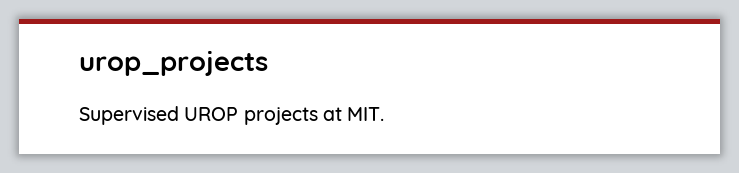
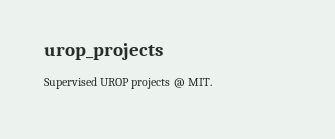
- Supervised UROP projects at MIT.
+ Supervised UROP projects @ MIT.

